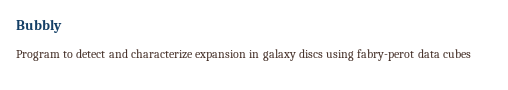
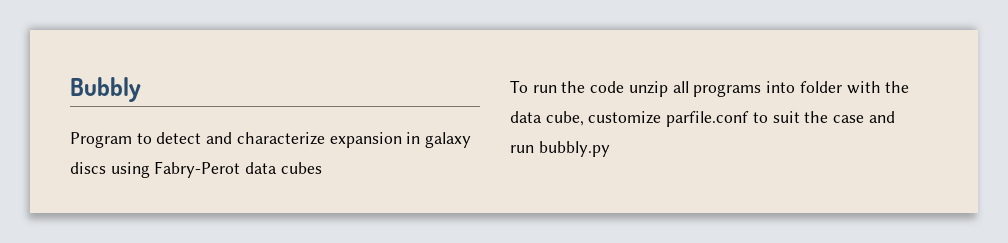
- Program to detect and characterize expansion in galaxy discs using fabry-perot data cubes
+ Program to detect and characterize expansion in galaxy discs using Fabry-Perot data cubes
+ To run the code unzip all programs into folder with the data cube, customize parfile.conf to suit the case and run bubbly.py

